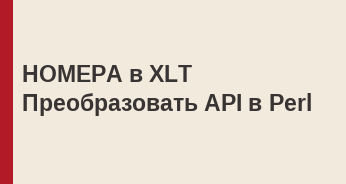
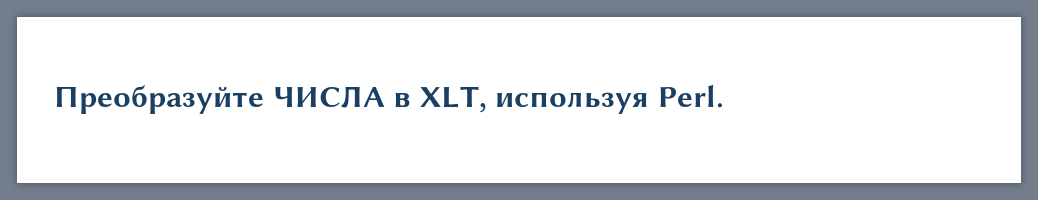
- НОМЕРА в XLT Преобразовать API в Perl
+ Преобразуйте ЧИСЛА в XLT, используя Perl.

